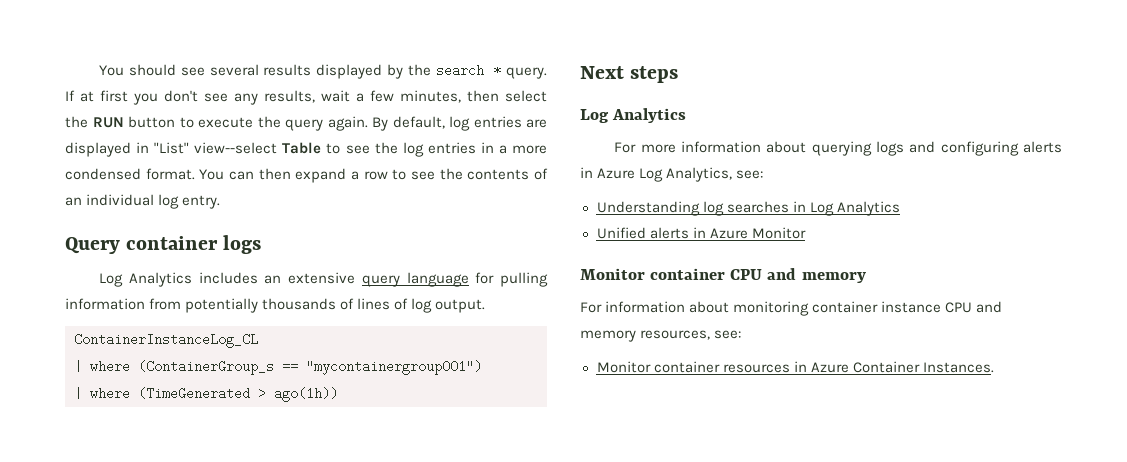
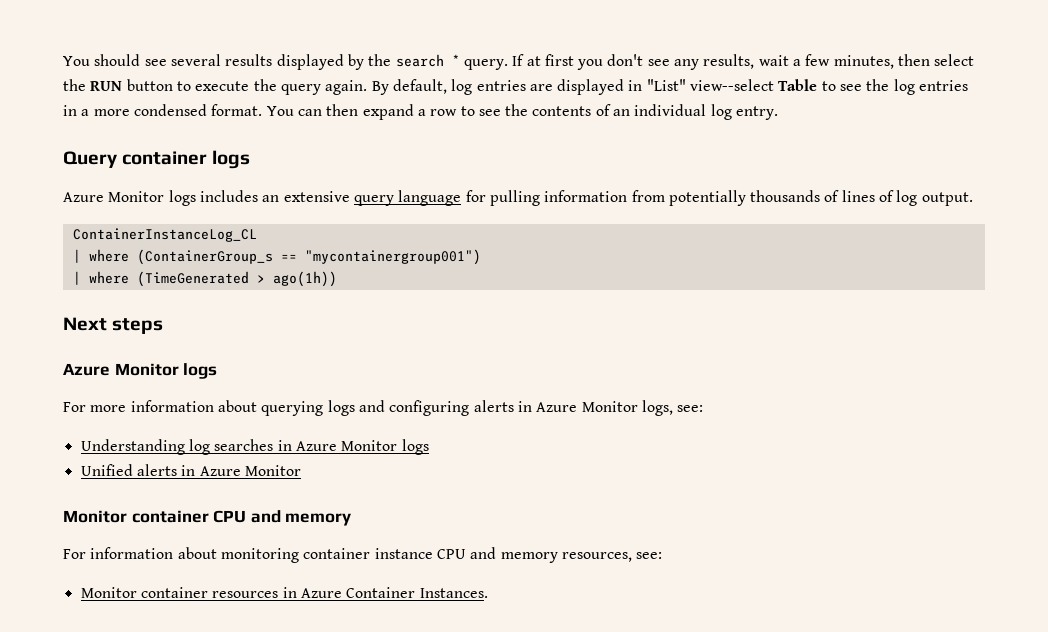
- Log Analytics includes an extensive query language for pulling information from potentially thousands of lines of log output.
+ Azure Monitor logs includes an extensive query language for pulling information from potentially thousands of lines of log output.
  Next steps
- Log Analytics
+ Azure Monitor logs
- For more information about querying logs and configuring alerts in Azure Log Analytics, see:
+ For more information about querying logs and configuring alerts in Azure Monitor logs, see:
- Understanding log searches in Log Analytics
+ Understanding log searches in Azure Monitor logs

